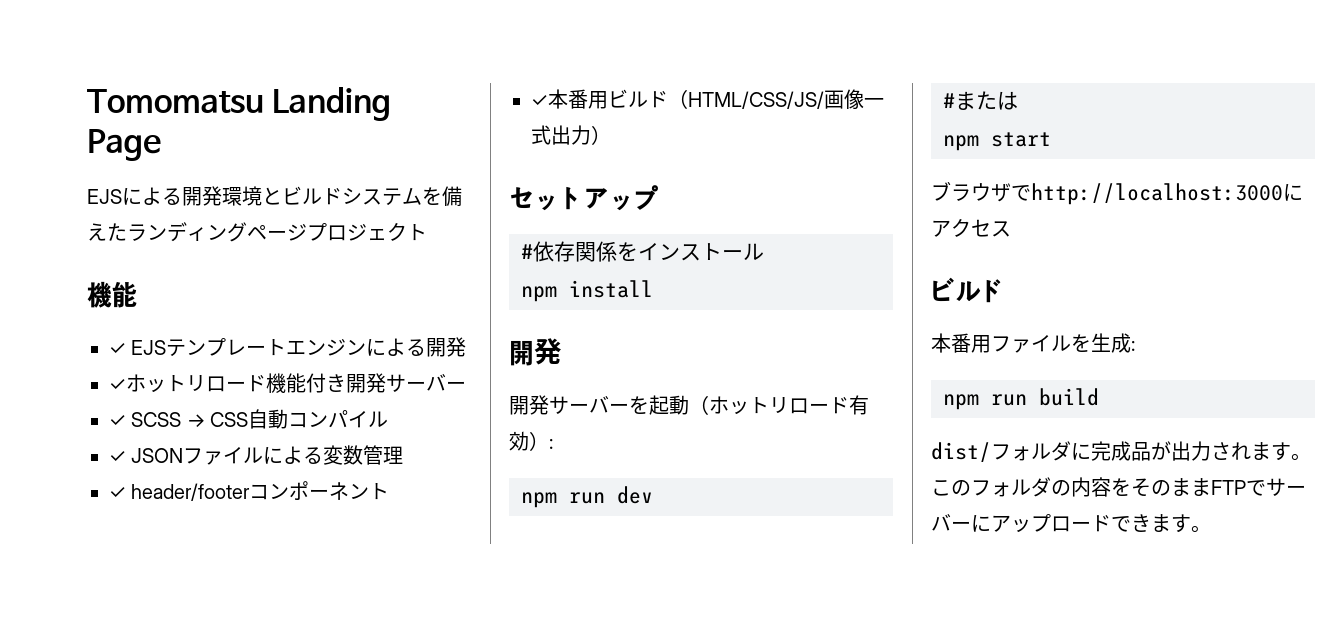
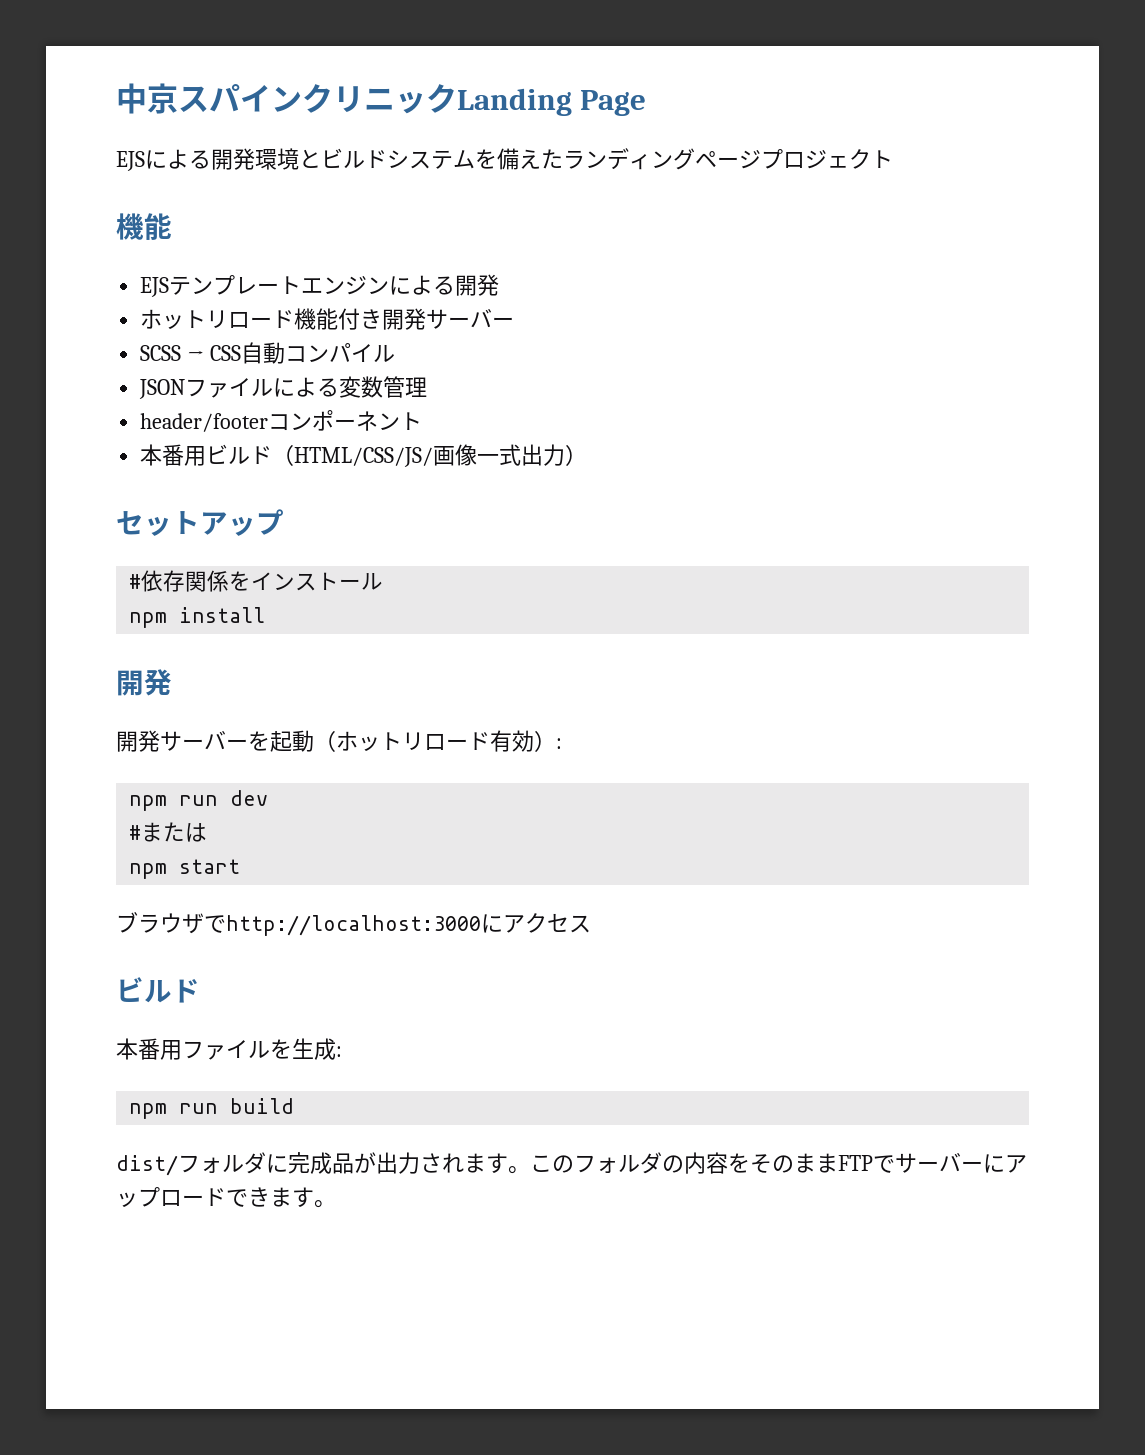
- Tomomatsu Landing Page
+ 中京スパインクリニックLanding Page
- ✓ EJSテンプレートエンジンによる開発
+ EJSテンプレートエンジンによる開発
- ✓ホットリロード機能付き開発サーバー
+ ホットリロード機能付き開発サーバー
- ✓ SCSS → CSS自動コンパイル
+ SCSS → CSS自動コンパイル
- ✓ JSONファイルによる変数管理
+ JSONファイルによる変数管理
- ✓ header/footerコンポーネント
+ header/footerコンポーネント
- ✓本番用ビルド（HTML/CSS/JS/画像一式出力）
+ 本番用ビルド（HTML/CSS/JS/画像一式出力）

